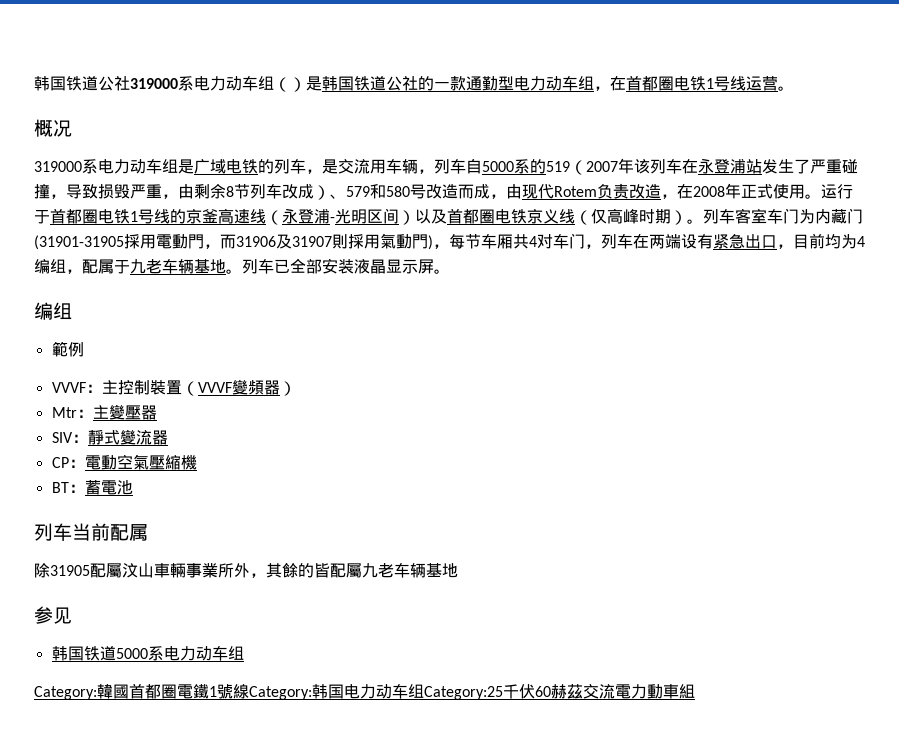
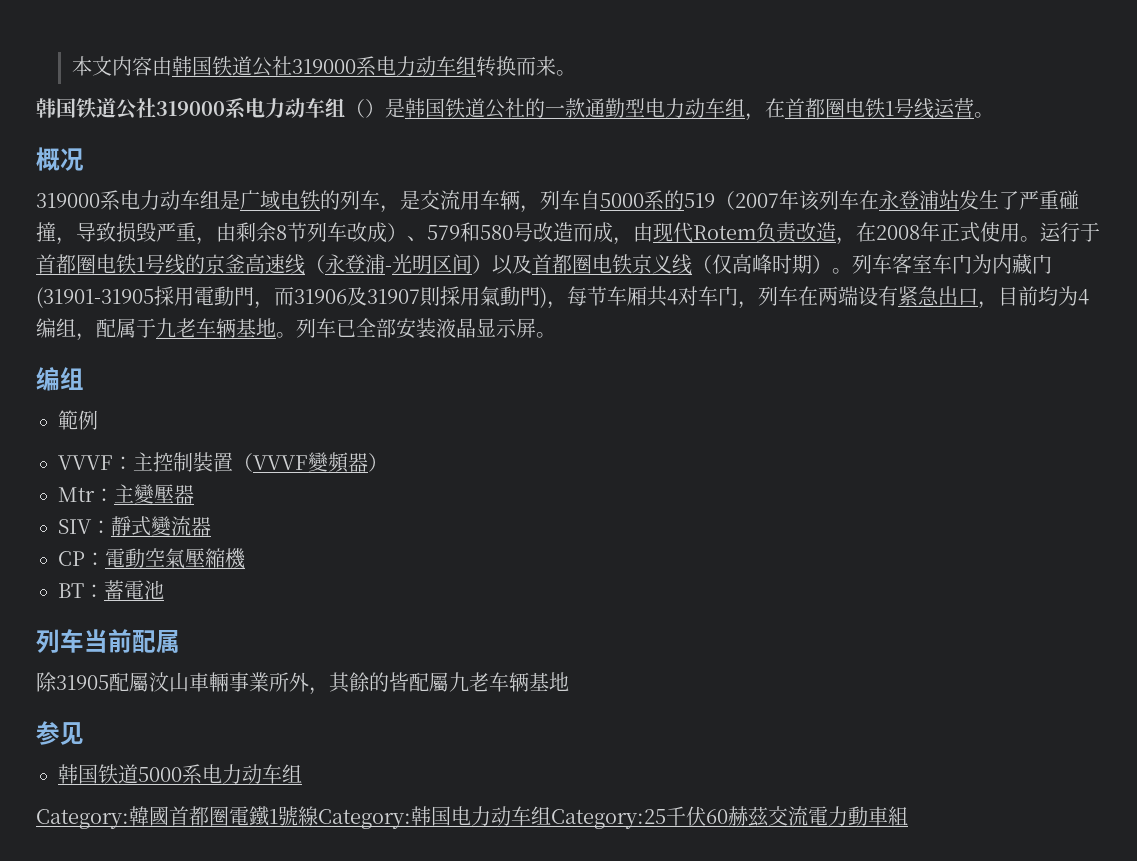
+ 本文内容由韩国铁道公社319000系电力动车组转换而来。

